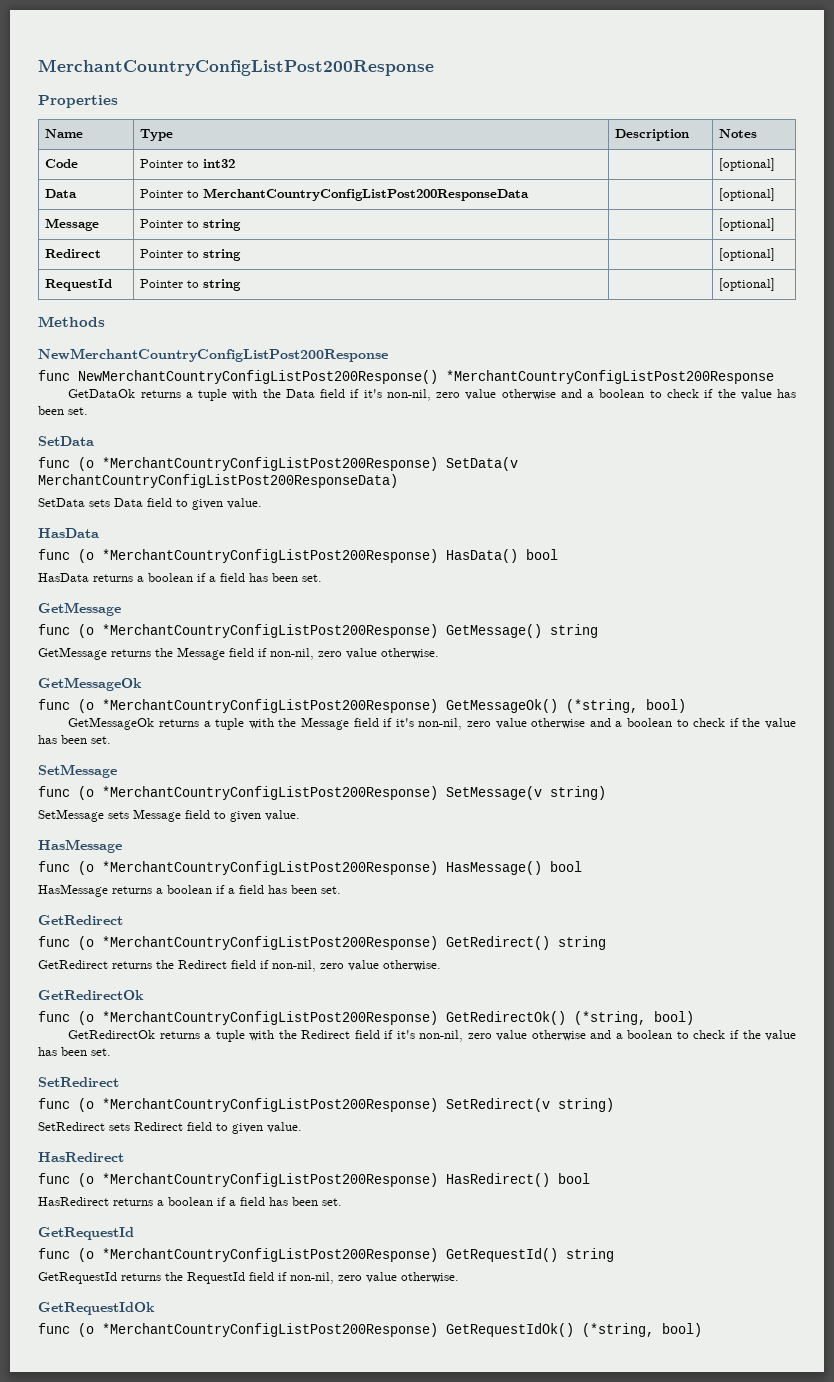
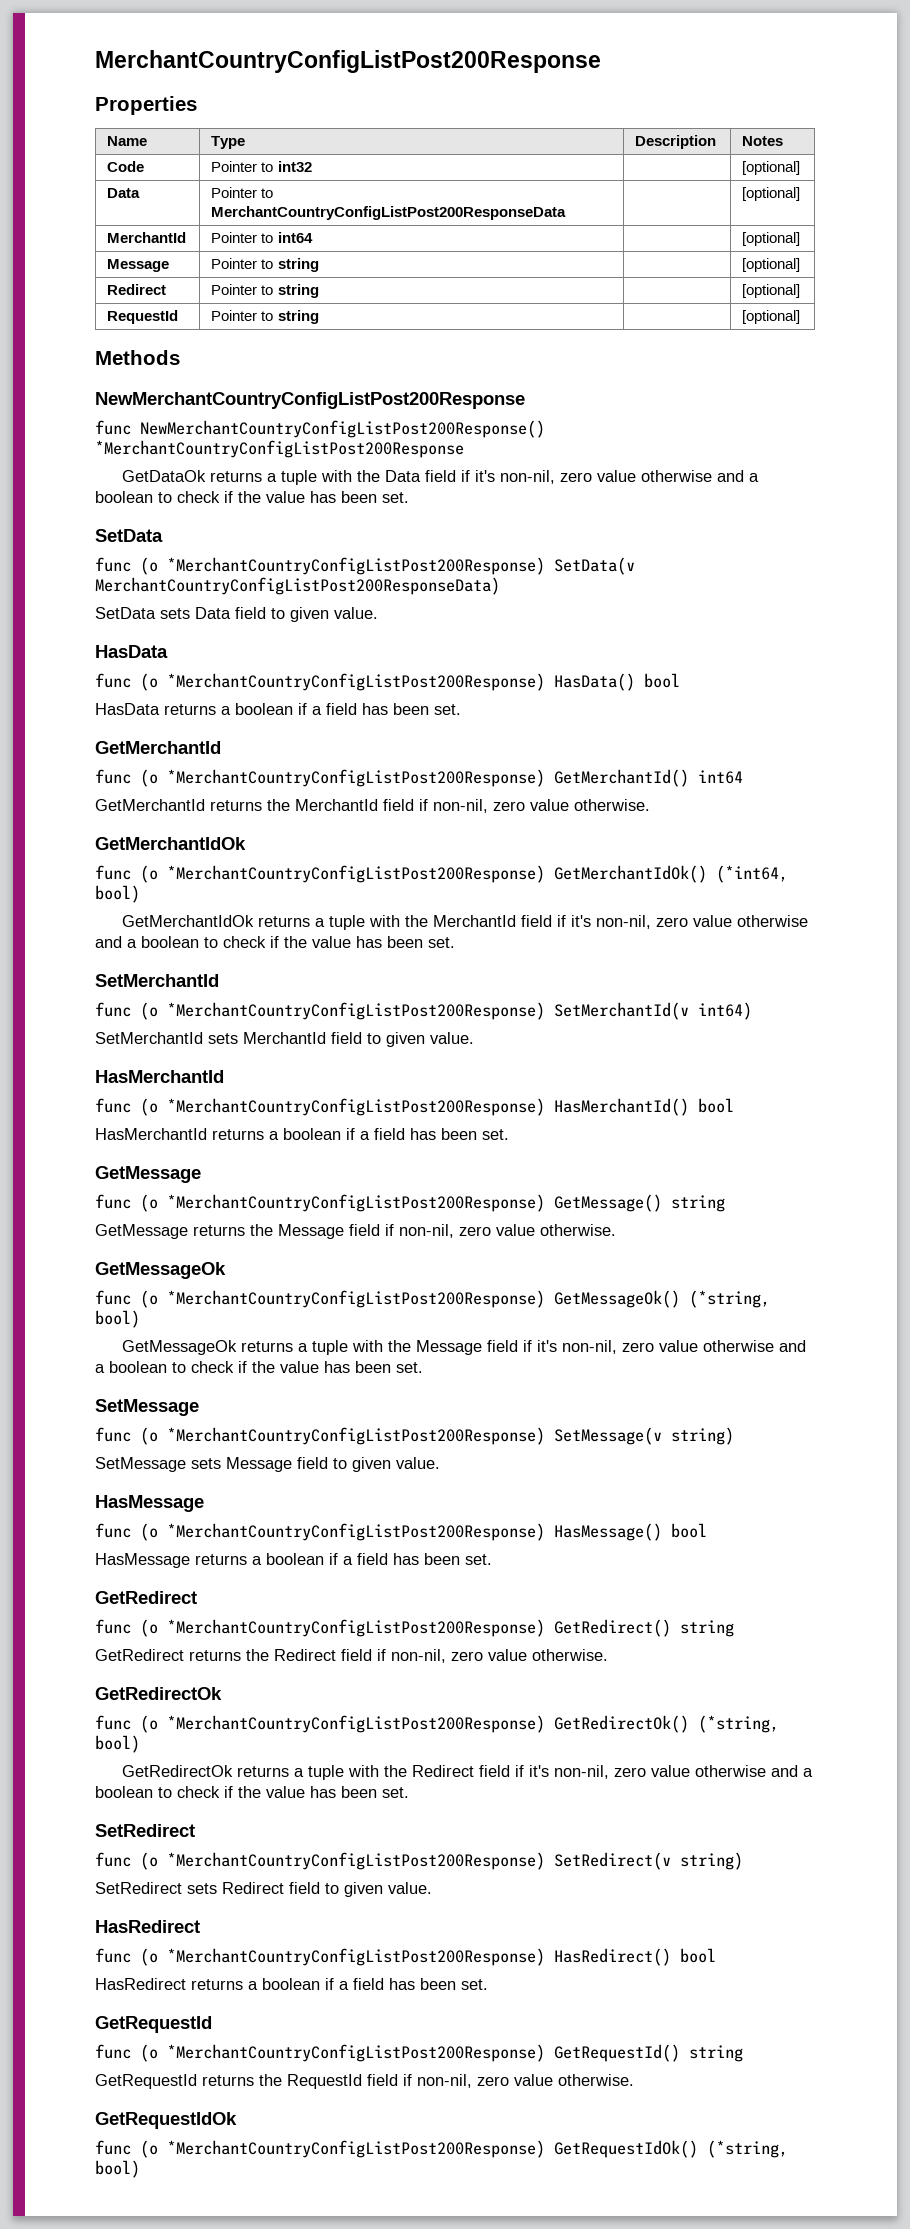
+ MerchantId | Pointer to int64 | | [optional]
  HasData returns a boolean if a field has been set.
+ GetMerchantId
+ func (o *MerchantCountryConfigListPost200Response) GetMerchantId() int64
+ GetMerchantId returns the MerchantId field if non-nil, zero value otherwise.
+ GetMerchantIdOk
+ func (o *MerchantCountryConfigListPost200Response) GetMerchantIdOk() (*int64, bool)
+ GetMerchantIdOk returns a tuple with the MerchantId field if it's non-nil, zero value otherwise and a boolean to check if the value has been set.
+ SetMerchantId
+ func (o *MerchantCountryConfigListPost200Response) SetMerchantId(v int64)
+ SetMerchantId sets MerchantId field to given value.
+ HasMerchantId
+ func (o *MerchantCountryConfigListPost200Response) HasMerchantId() bool
+ HasMerchantId returns a boolean if a field has been set.

